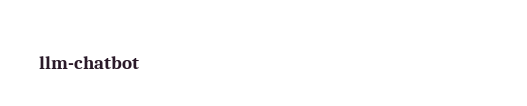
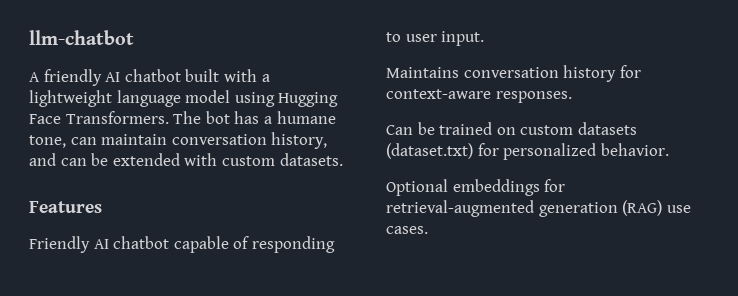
+ A friendly AI chatbot built with a lightweight language model using Hugging Face Transformers. The bot has a humane tone, can maintain conversation history, and can be extended with custom datasets.
+ Features
+ Friendly AI chatbot capable of responding to user input.
+ Maintains conversation history for context-aware responses.
+ Can be trained on custom datasets (dataset.txt) for personalized behavior.
+ Optional embeddings for retrieval-augmented generation (RAG) use cases.

